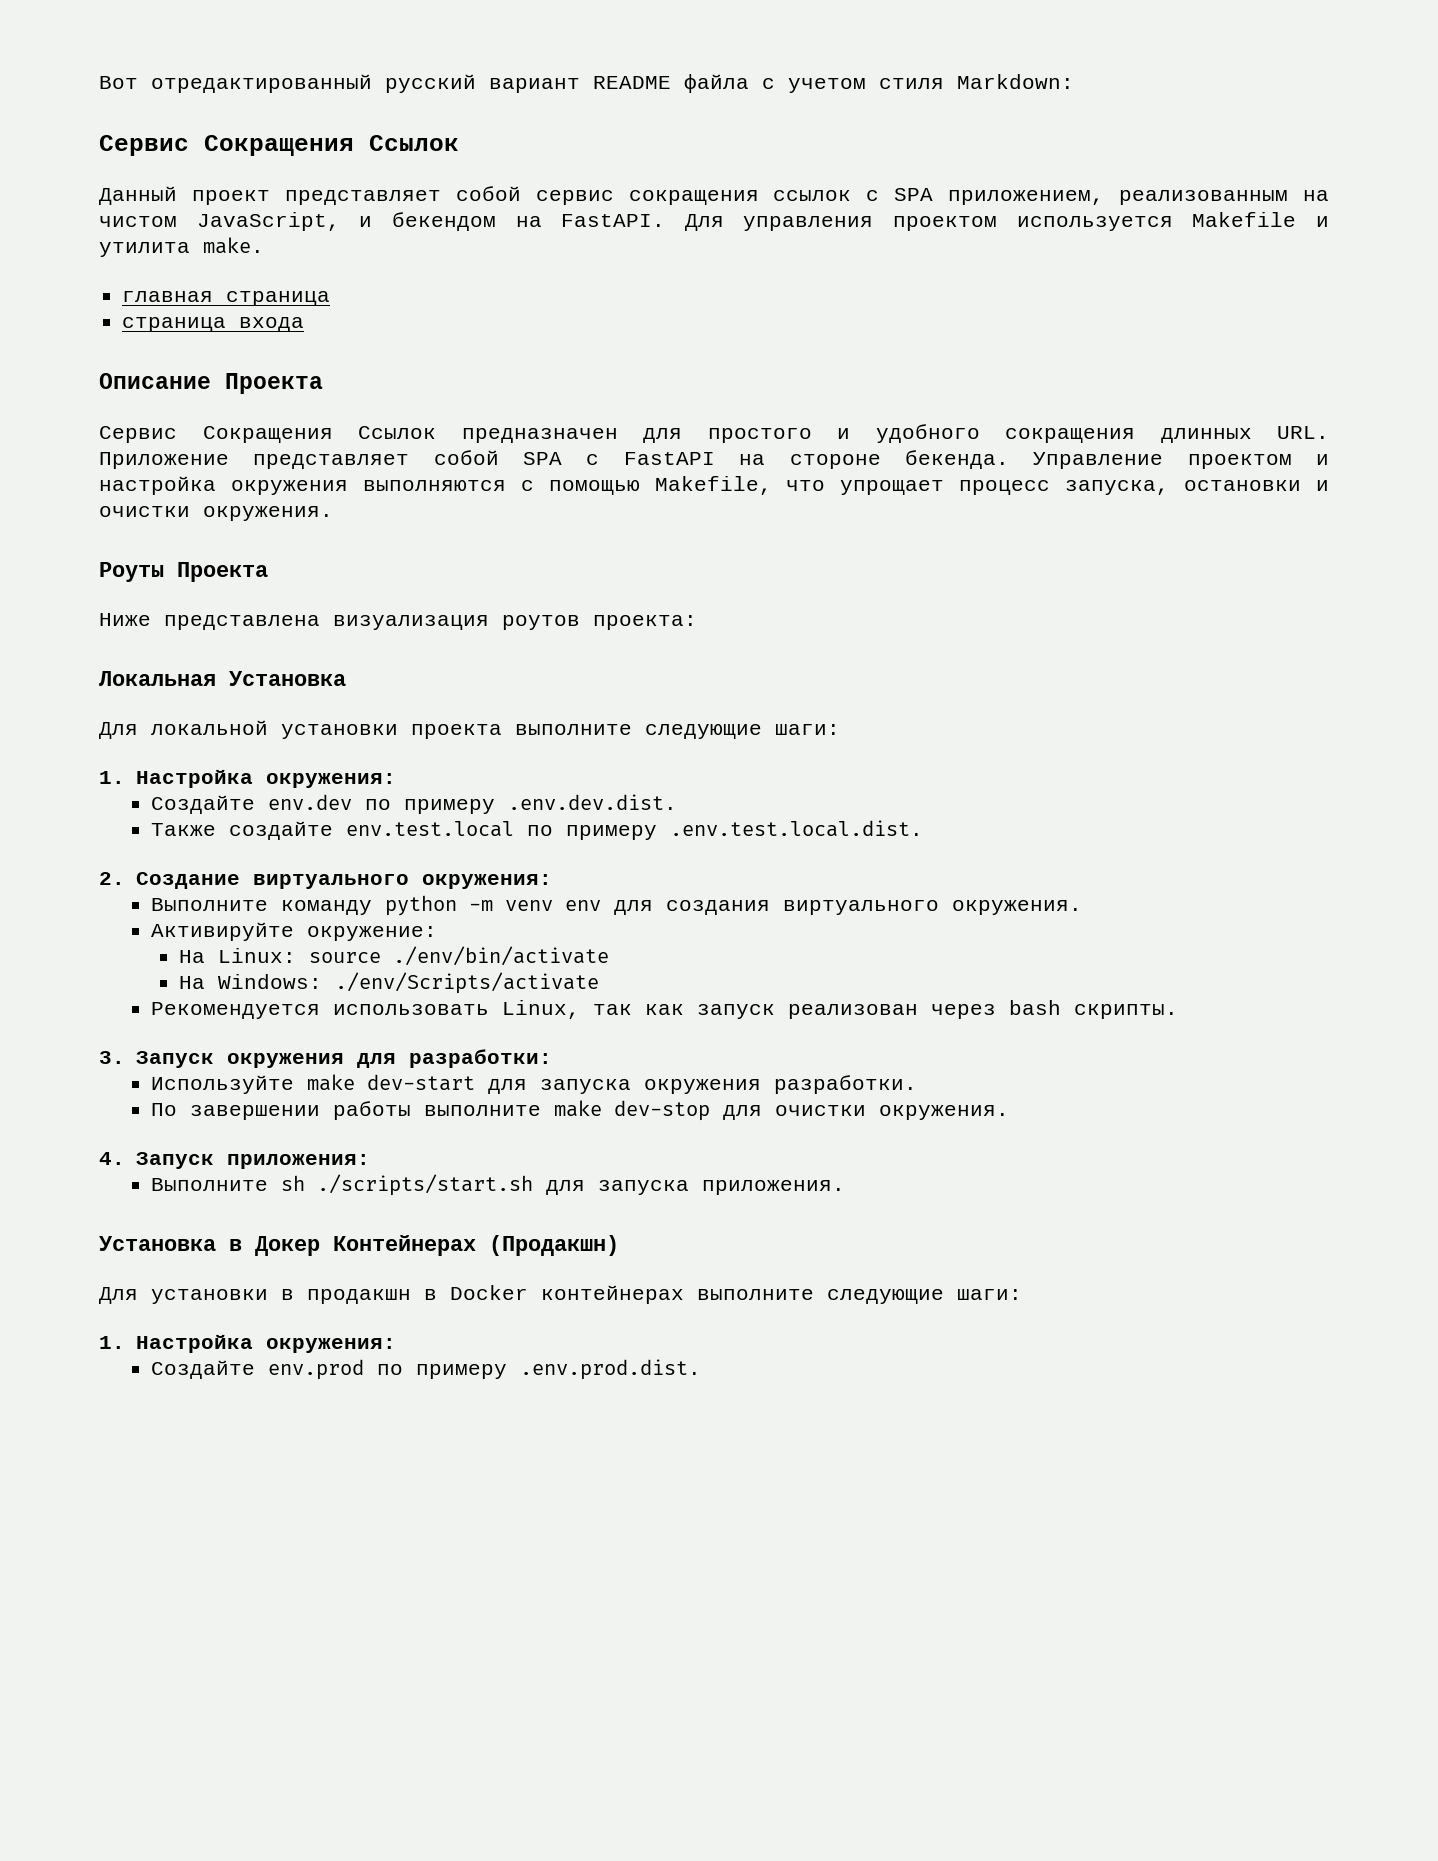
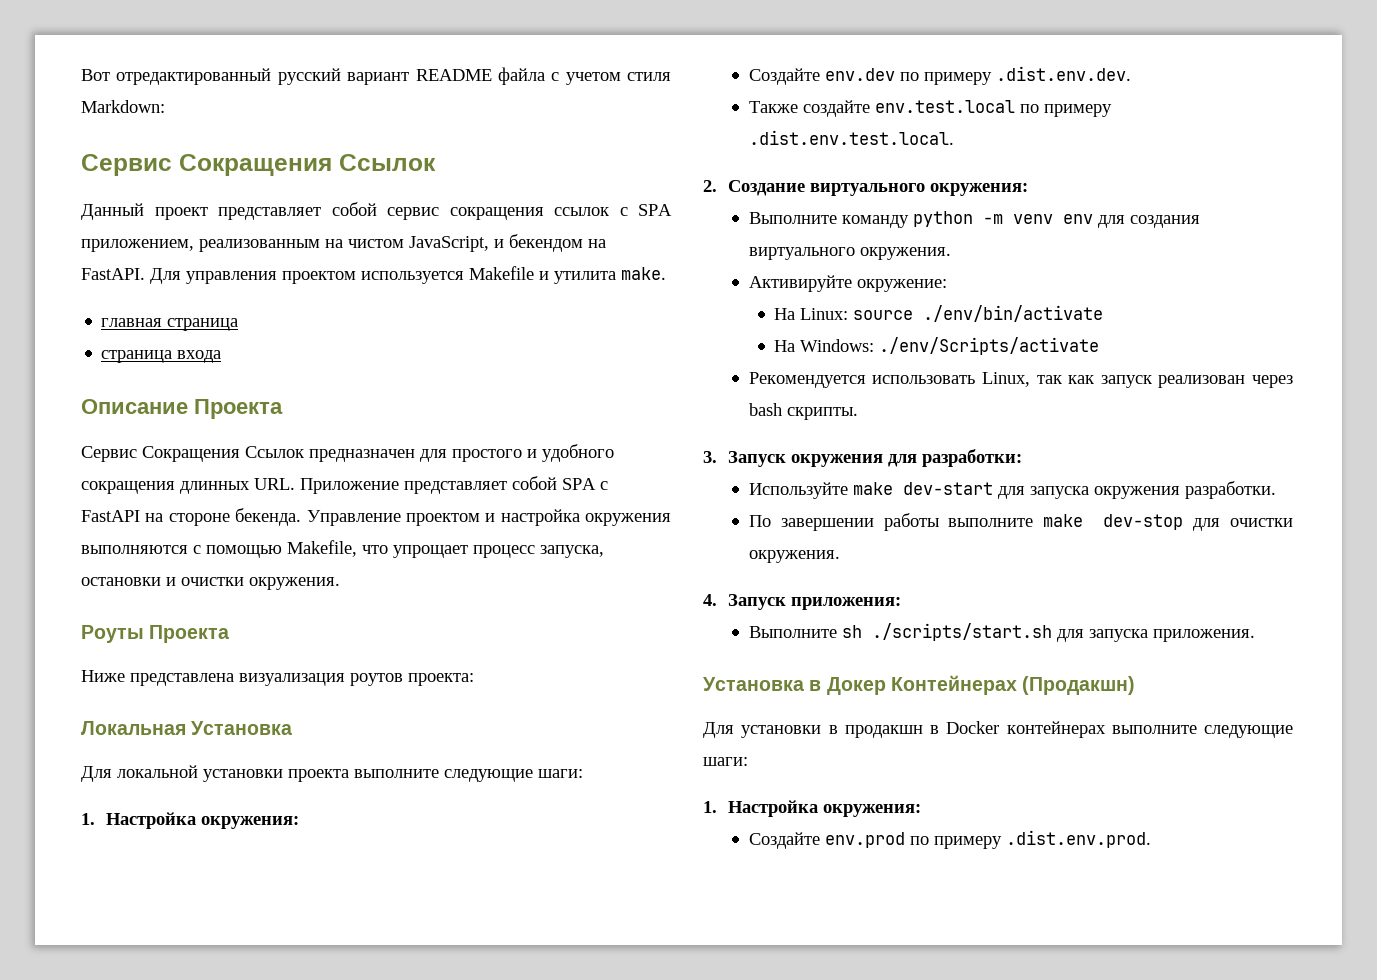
- Создайте env.dev по примеру .env.dev.dist.
+ Создайте env.dev по примеру .dist.env.dev.
- Также создайте env.test.local по примеру .env.test.local.dist.
+ Также создайте env.test.local по примеру .dist.env.test.local.
- Создайте env.prod по примеру .env.prod.dist.
+ Создайте env.prod по примеру .dist.env.prod.

